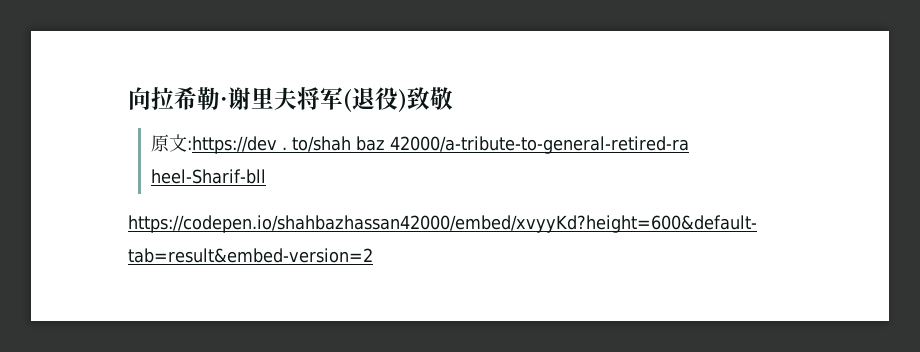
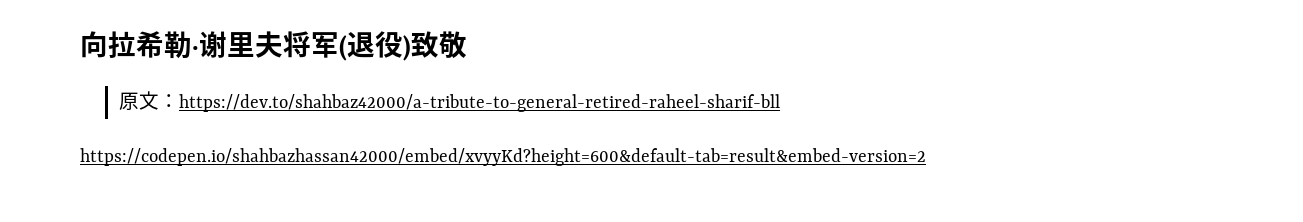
- 原文:https://dev . to/shah baz 42000/a-tribute-to-general-retired-ra heel-Sharif-bll
+ 原文：https://dev.to/shahbaz42000/a-tribute-to-general-retired-raheel-sharif-bll

